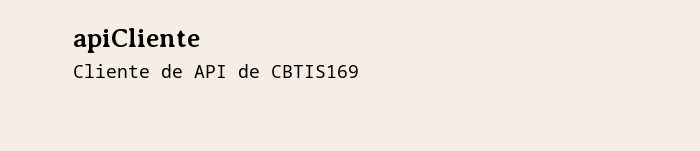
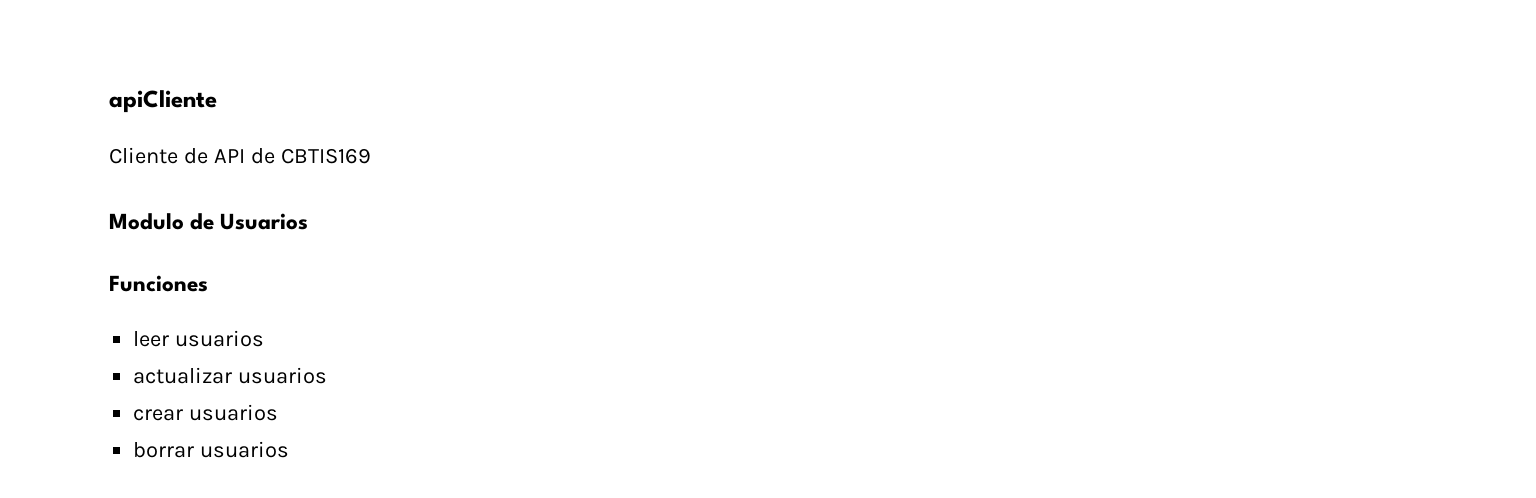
+ Modulo de Usuarios
+ Funciones
+ leer usuarios
+ actualizar usuarios
+ crear usuarios
+ borrar usuarios

